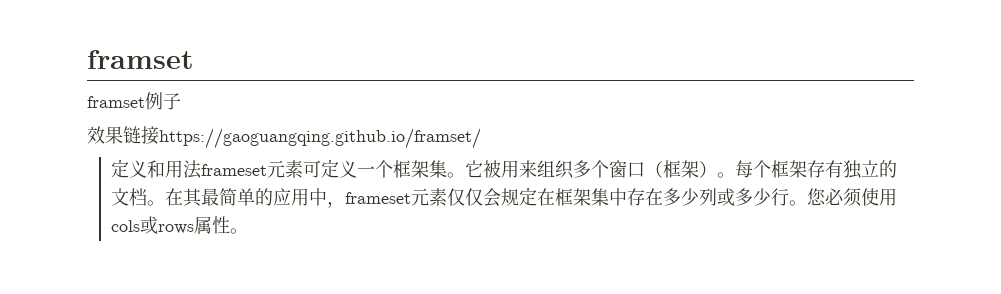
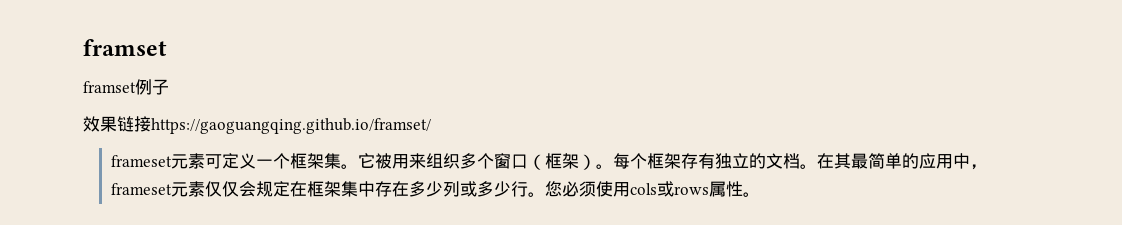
- 定义和用法frameset元素可定义一个框架集。
+ frameset元素可定义一个框架集。

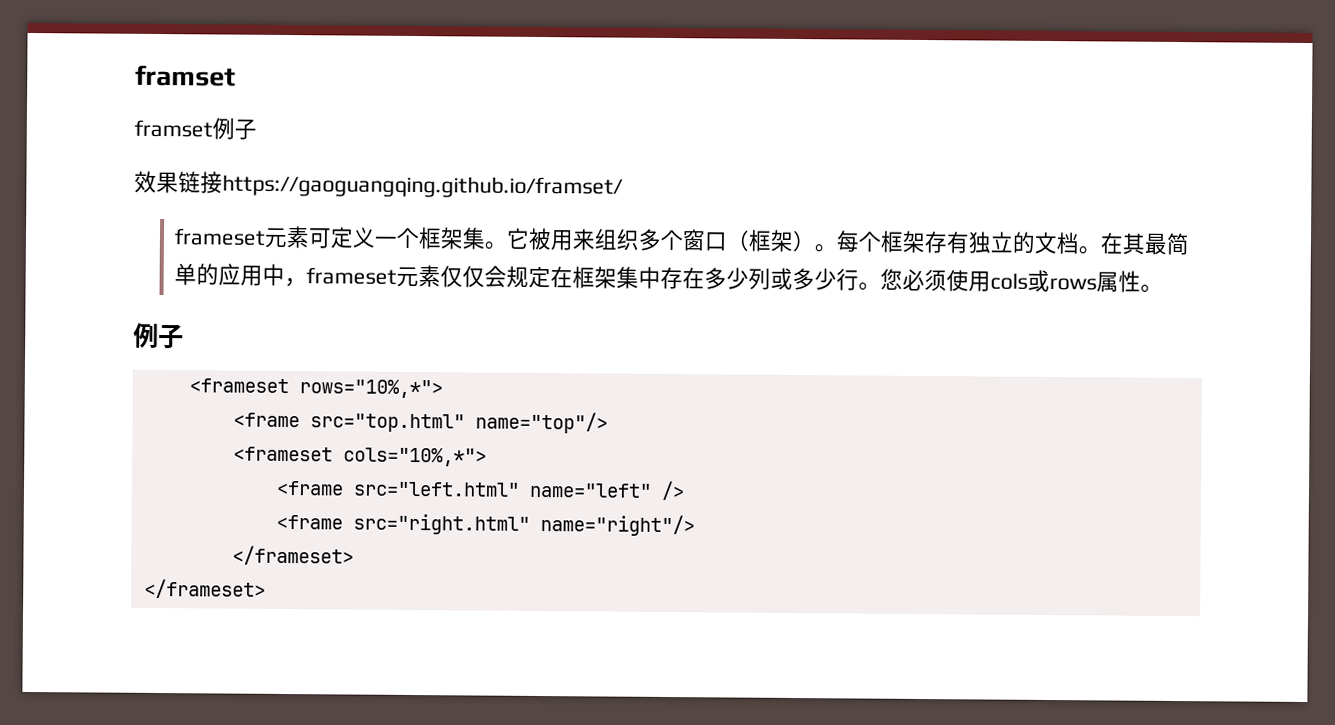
  您必须使用cols或rows属性。
+ 例子
+ <frameset rows="10%,*">
+ <frame src="top.html" name="top"/>
+ <frameset cols="10%,*">
+ <frame src="left.html" name="left" />
+ <frame src="right.html" name="right"/>
+ </frameset>
+ </frameset>

